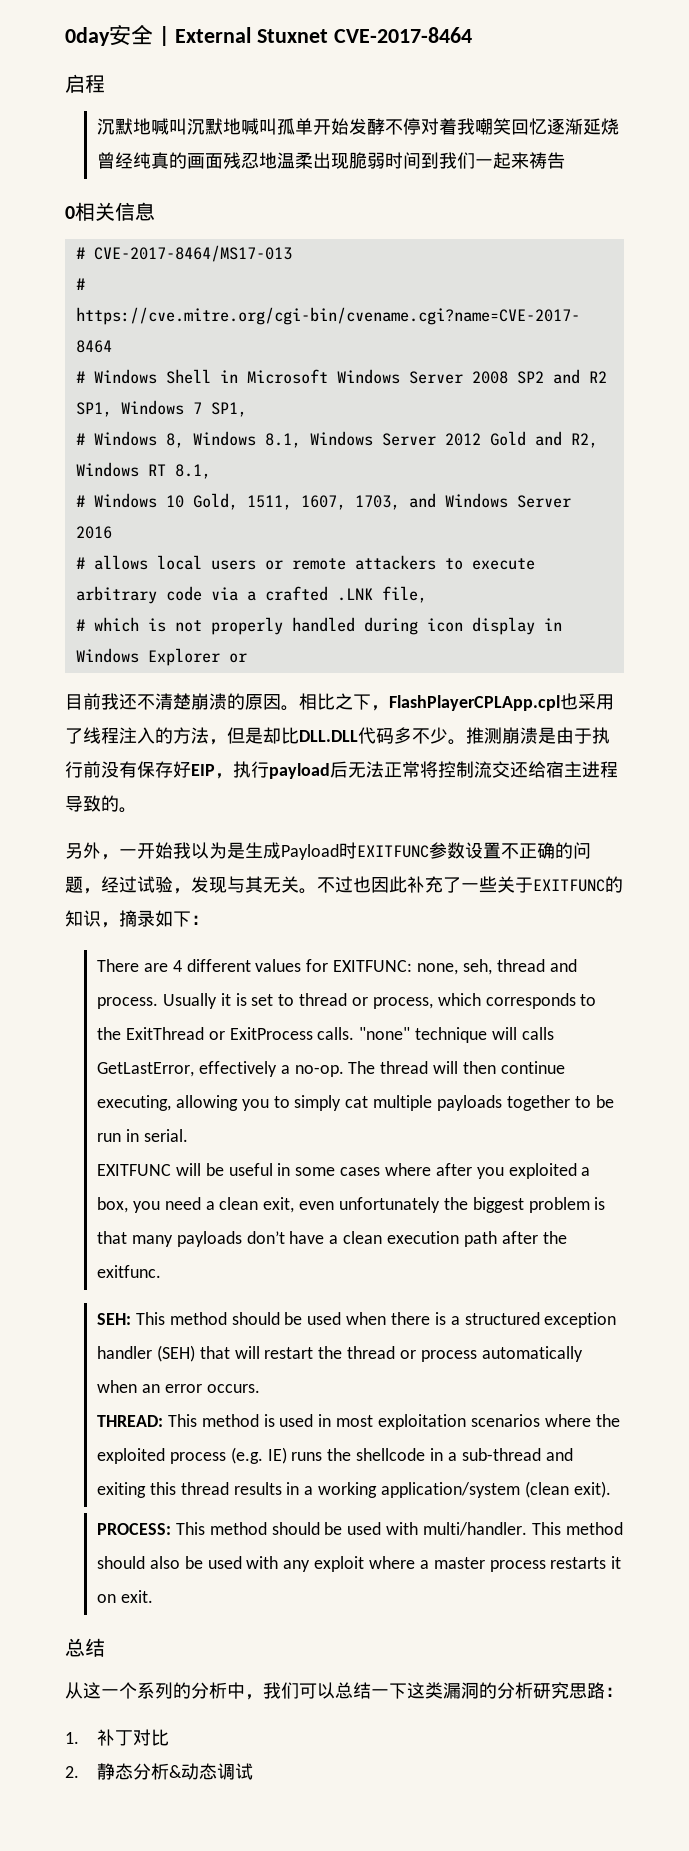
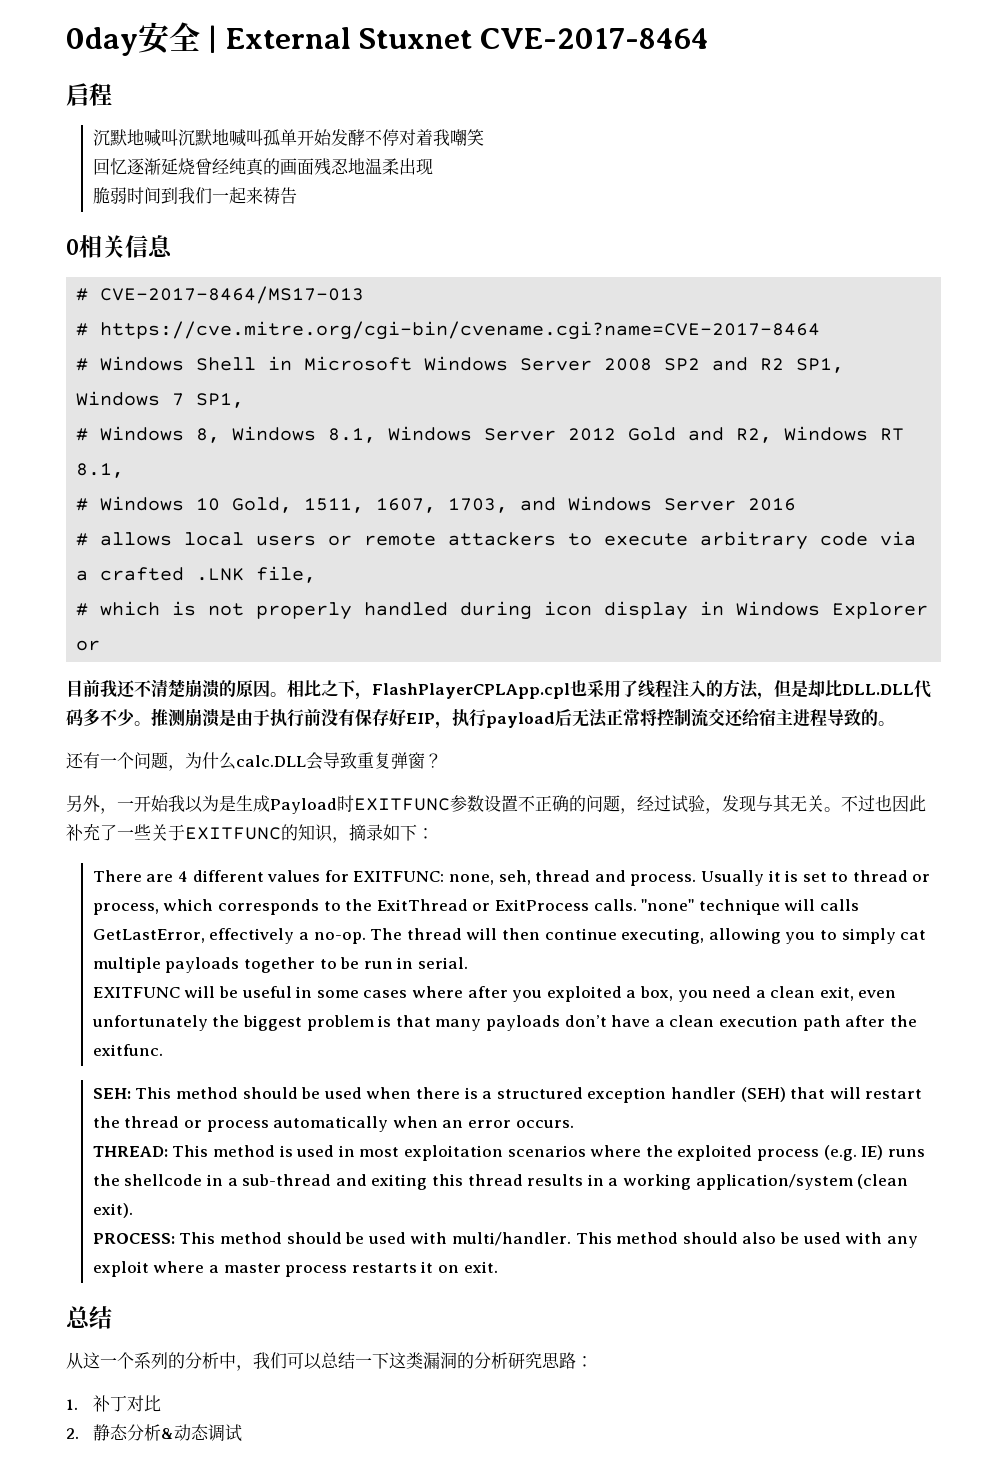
- 沉默地喊叫沉默地喊叫孤单开始发酵不停对着我嘲笑回忆逐渐延烧曾经纯真的画面残忍地温柔出现脆弱时间到我们一起来祷告
+ 沉默地喊叫沉默地喊叫孤单开始发酵不停对着我嘲笑
+ 回忆逐渐延烧曾经纯真的画面残忍地温柔出现
+ 脆弱时间到我们一起来祷告
+ 还有一个问题，为什么calc.DLL会导致重复弹窗？

